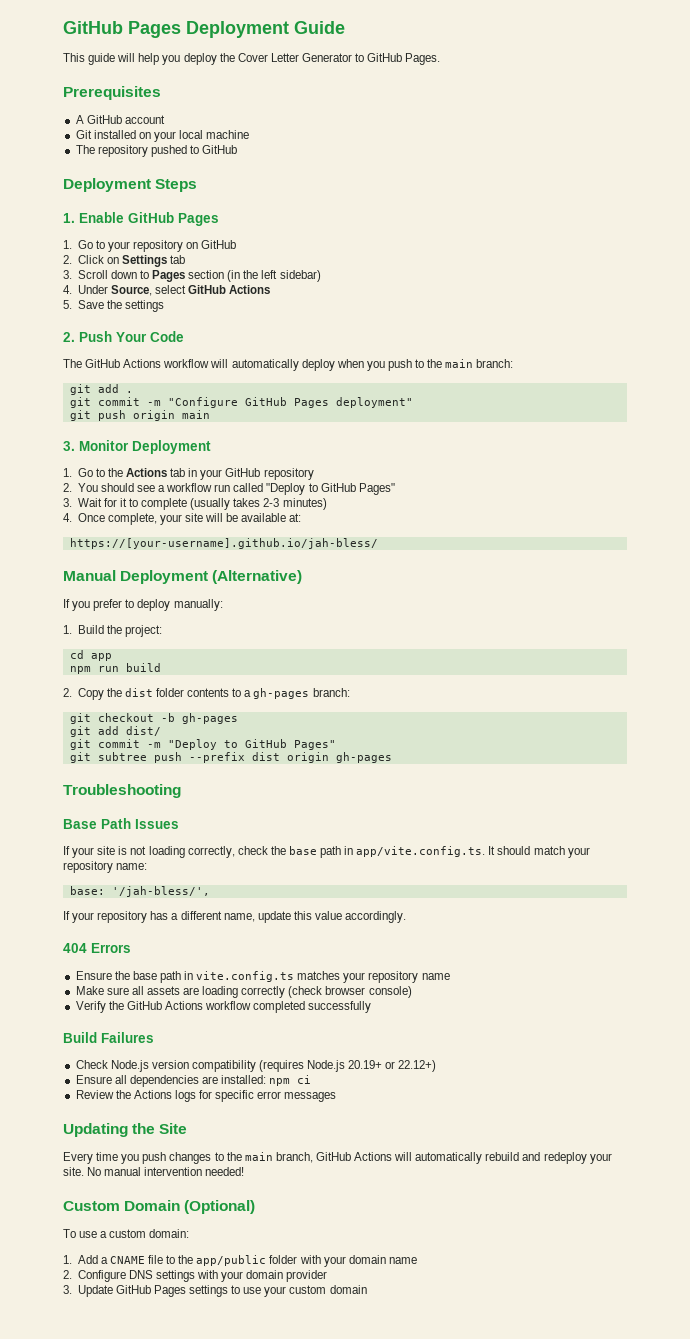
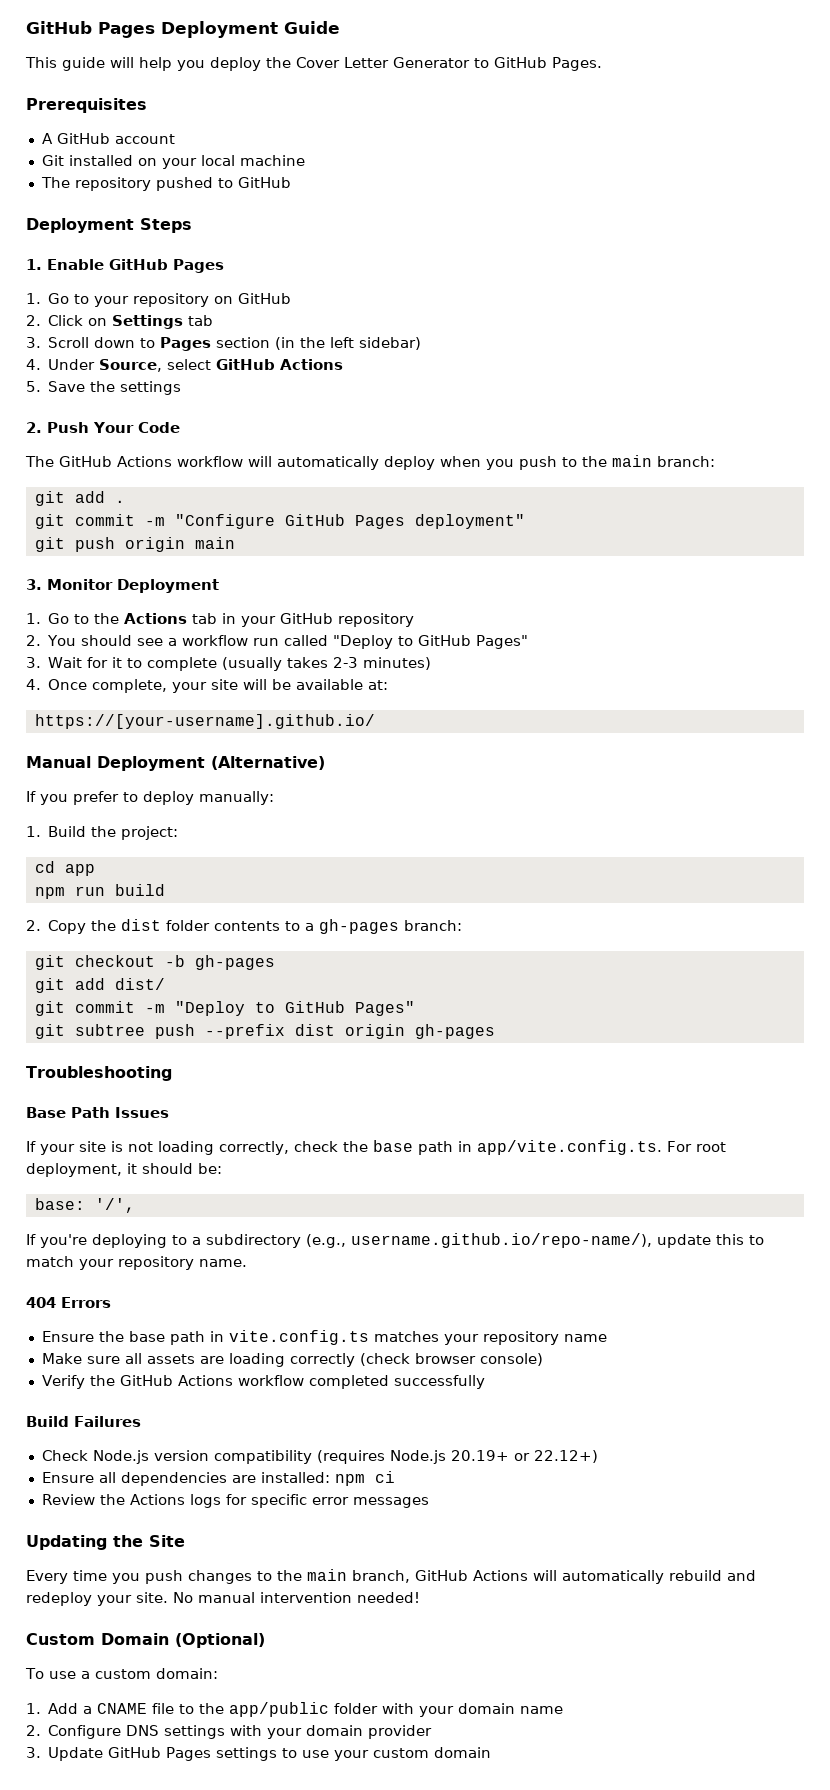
- https://[your-username].github.io/jah-bless/
+ https://[your-username].github.io/
- If your site is not loading correctly, check the base path in app/vite.config.ts. It should match your repository name:
- base: '/jah-bless/',
- If your repository has a different name, update this value accordingly.
+ If your site is not loading correctly, check the base path in app/vite.config.ts. For root deployment, it should be:
+ base: '/',
+ If you're deploying to a subdirectory (e.g., username.github.io/repo-name/), update this to match your repository name.

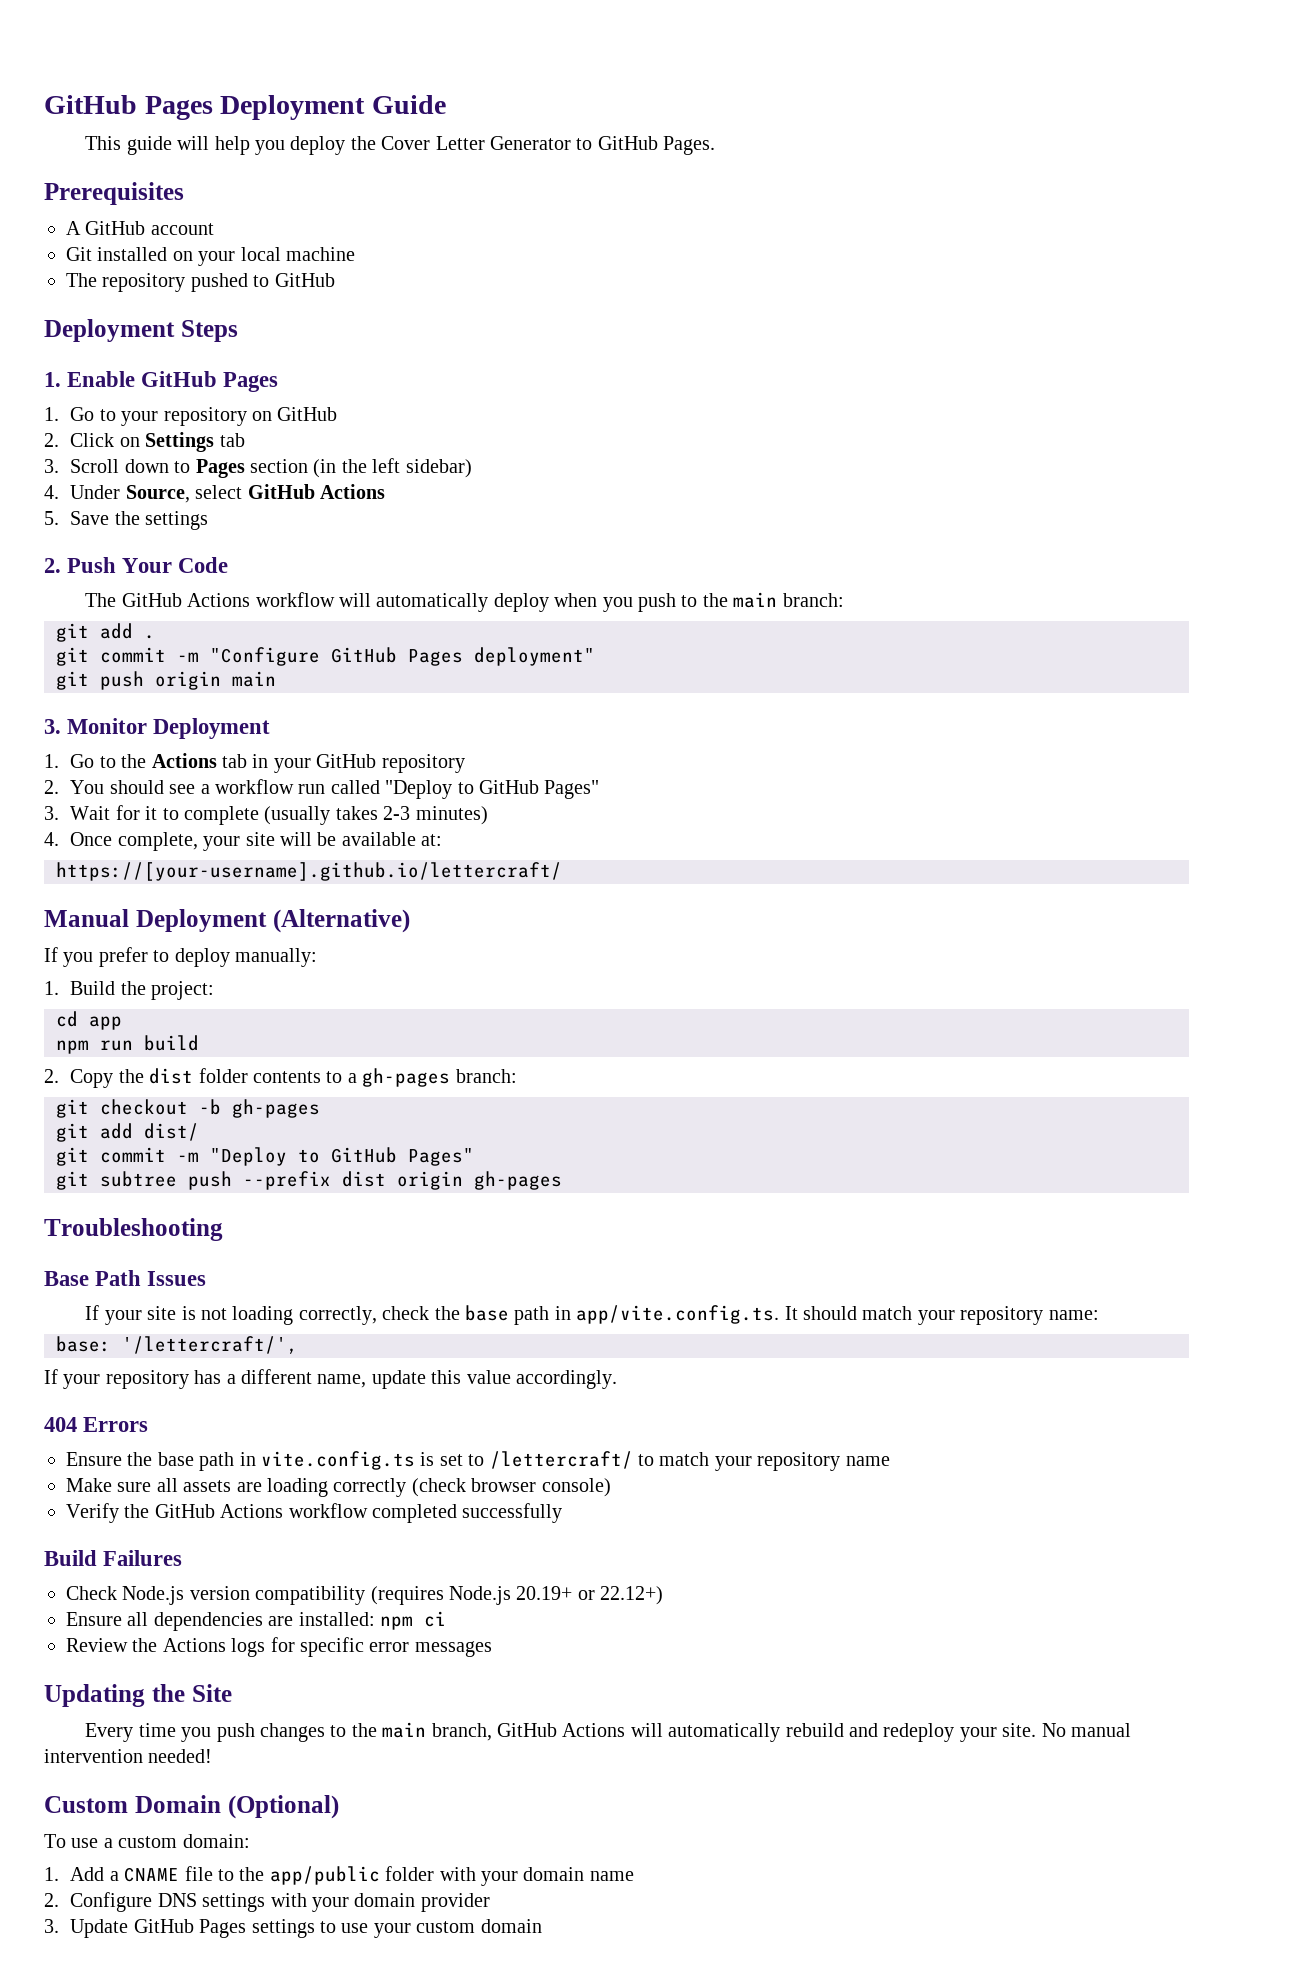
- https://[your-username].github.io/
+ https://[your-username].github.io/lettercraft/
- If your site is not loading correctly, check the base path in app/vite.config.ts. For root deployment, it should be:
- base: '/',
- If you're deploying to a subdirectory (e.g., username.github.io/repo-name/), update this to match your repository name.
+ If your site is not loading correctly, check the base path in app/vite.config.ts. It should match your repository name:
+ base: '/lettercraft/',
+ If your repository has a different name, update this value accordingly.
- Ensure the base path in vite.config.ts matches your repository name
+ Ensure the base path in vite.config.ts is set to /lettercraft/ to match your repository name

